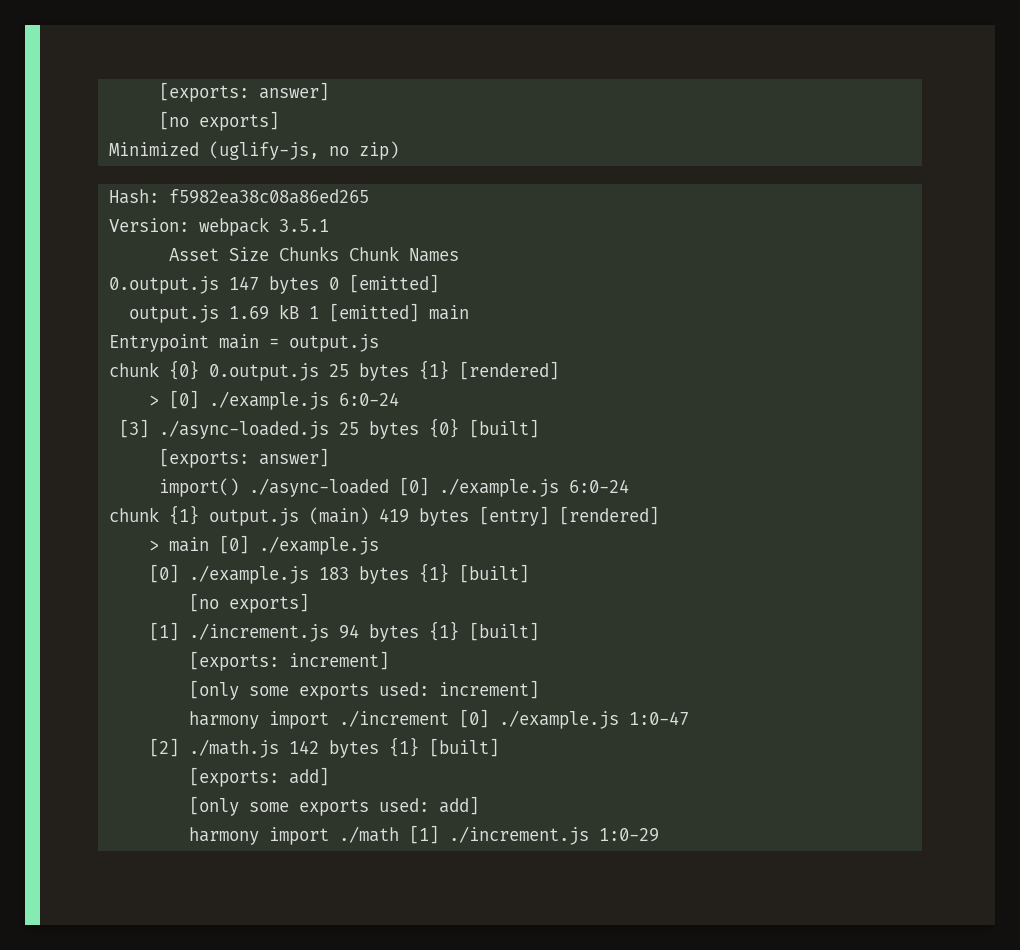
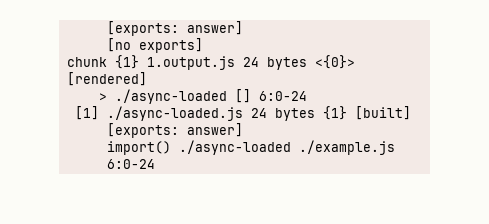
- Minimized (uglify-js, no zip)
- Hash: f5982ea38c08a86ed265
- Version: webpack 3.5.1
- Asset Size Chunks Chunk Names
- 0.output.js 147 bytes 0 [emitted]
- output.js 1.69 kB 1 [emitted] main
- Entrypoint main = output.js
- chunk {0} 0.output.js 25 bytes {1} [rendered]
- > [0] ./example.js 6:0-24
- [3] ./async-loaded.js 25 bytes {0} [built]
+ chunk {1} 1.output.js 24 bytes <{0}> [rendered]
+ > ./async-loaded [] 6:0-24
+ [1] ./async-loaded.js 24 bytes {1} [built]
- import() ./async-loaded [0] ./example.js 6:0-24
- chunk {1} output.js (main) 419 bytes [entry] [rendered]
- > main [0] ./example.js
- [0] ./example.js 183 bytes {1} [built]
- [no exports]
- [1] ./increment.js 94 bytes {1} [built]
- [exports: increment]
- [only some exports used: increment]
- harmony import ./increment [0] ./example.js 1:0-47
- [2] ./math.js 142 bytes {1} [built]
- [exports: add]
- [only some exports used: add]
- harmony import ./math [1] ./increment.js 1:0-29
+ import() ./async-loaded ./example.js 6:0-24

